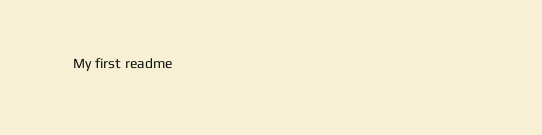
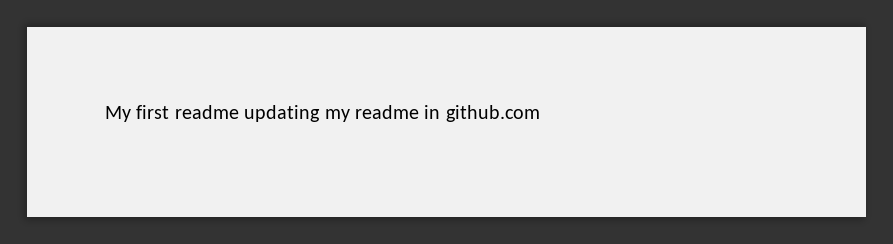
- My first readme
+ My first readme updating my readme in github.com

